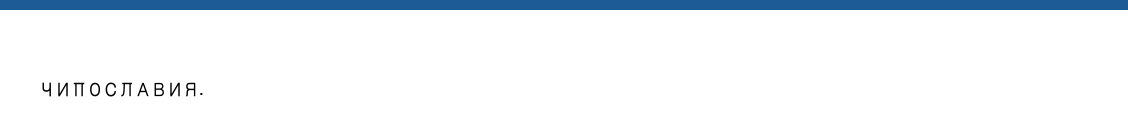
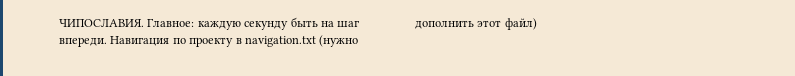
+ Главное: каждую секунду быть на шаг впереди. Навигация по проекту в navigation.txt (нужно дополнить этот файл)

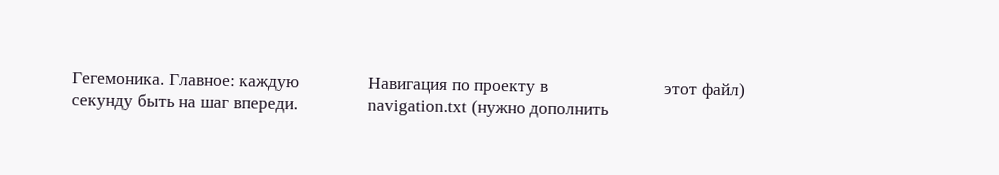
- ЧИПОСЛАВИЯ.
+ Гегемоника.

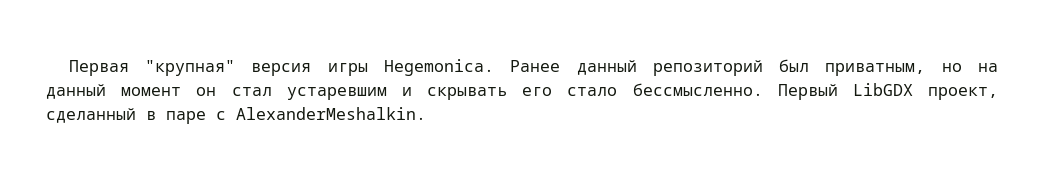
- Гегемоника. Главное: каждую секунду быть на шаг впереди. Навигация по проекту в navigation.txt (нужно дополнить этот файл)
+ Первая "крупная" версия игры Hegemonica. Ранее данный репозиторий был приватным, но на данный момент он стал устаревшим и скрывать его стало бессмысленно. Первый LibGDX проект, сделанный в паре с AlexanderMeshalkin.

